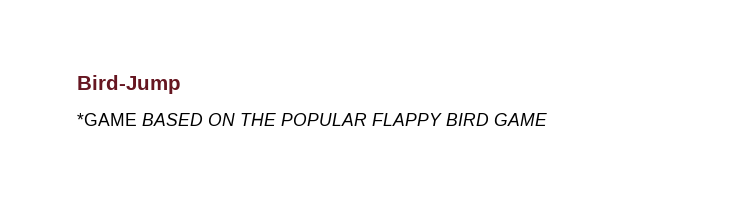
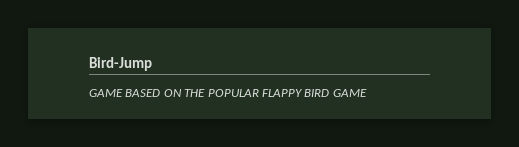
- *GAME BASED ON THE POPULAR FLAPPY BIRD GAME
+ GAME BASED ON THE POPULAR FLAPPY BIRD GAME

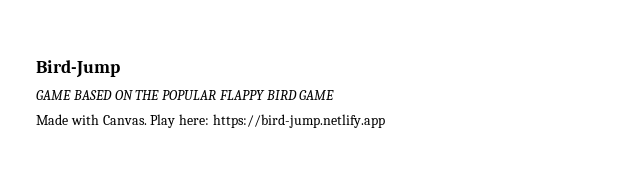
+ Made with Canvas. Play here: https://bird-jump.netlify.app

